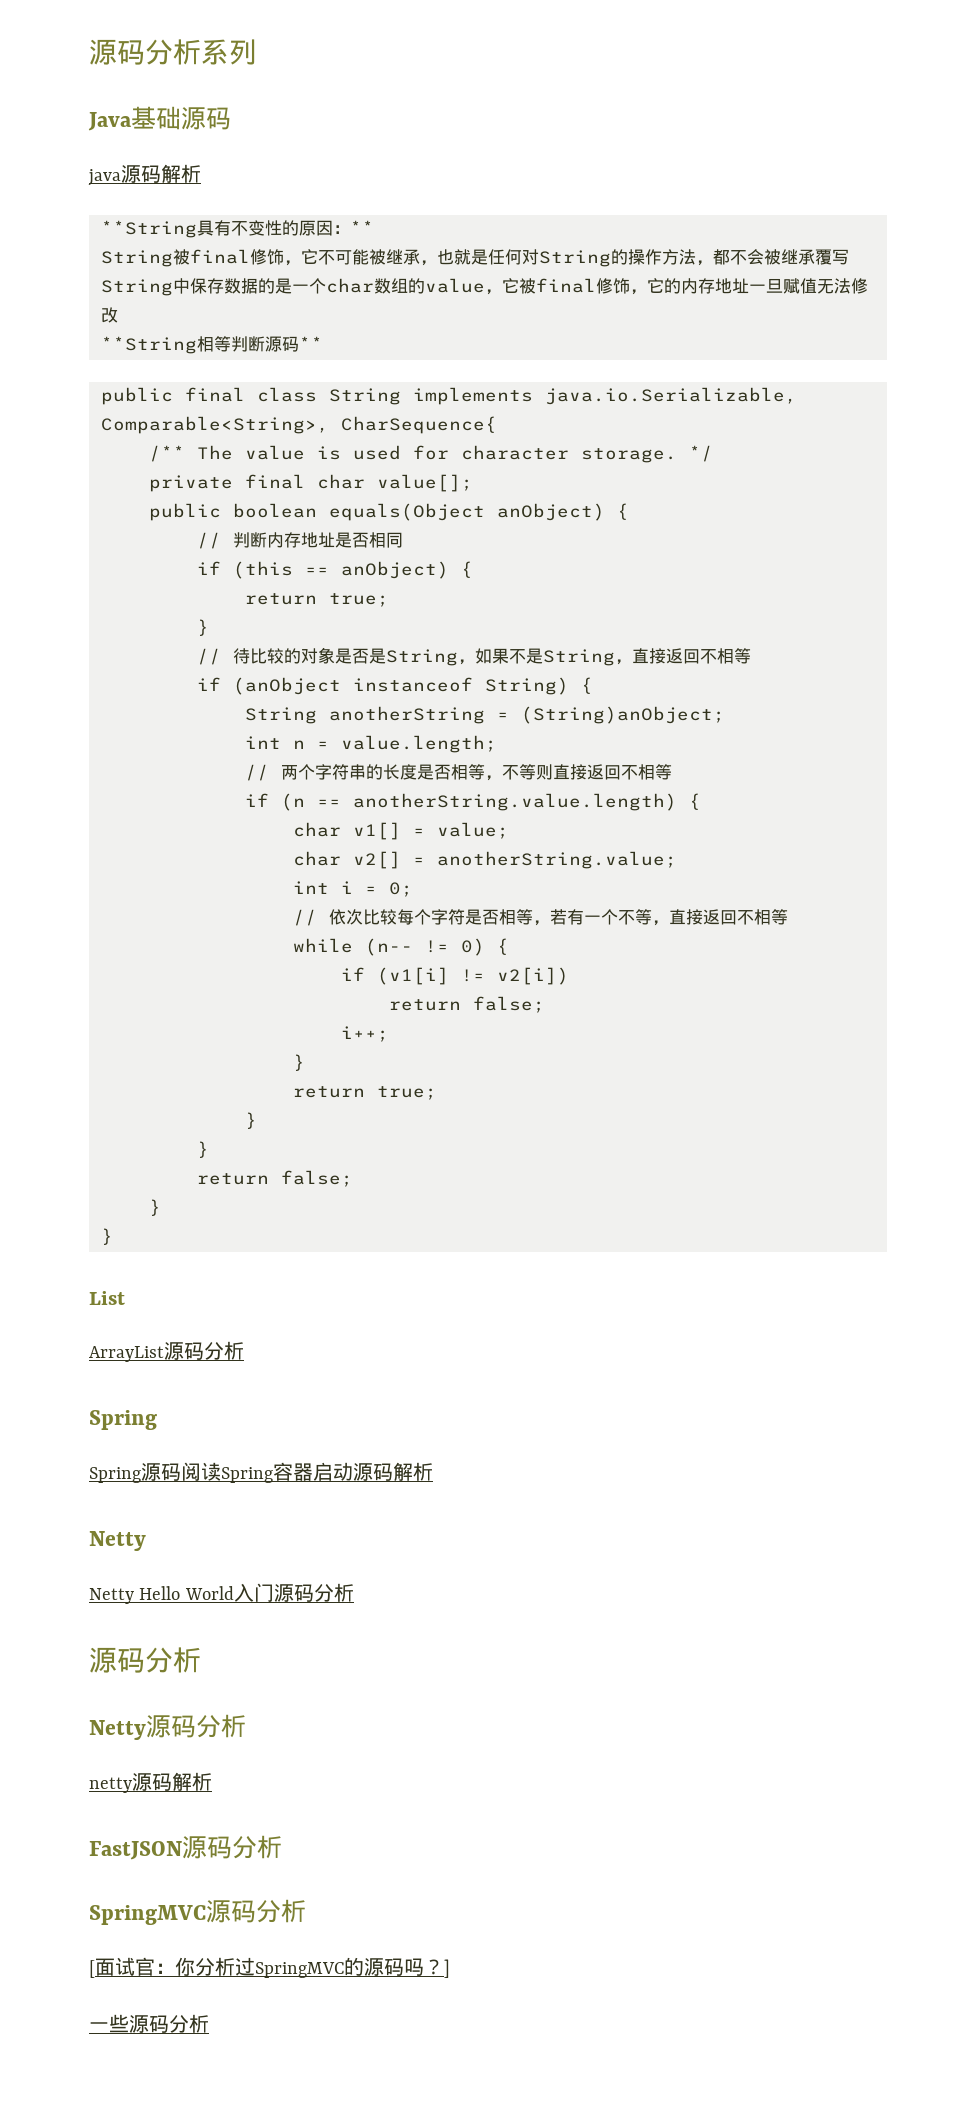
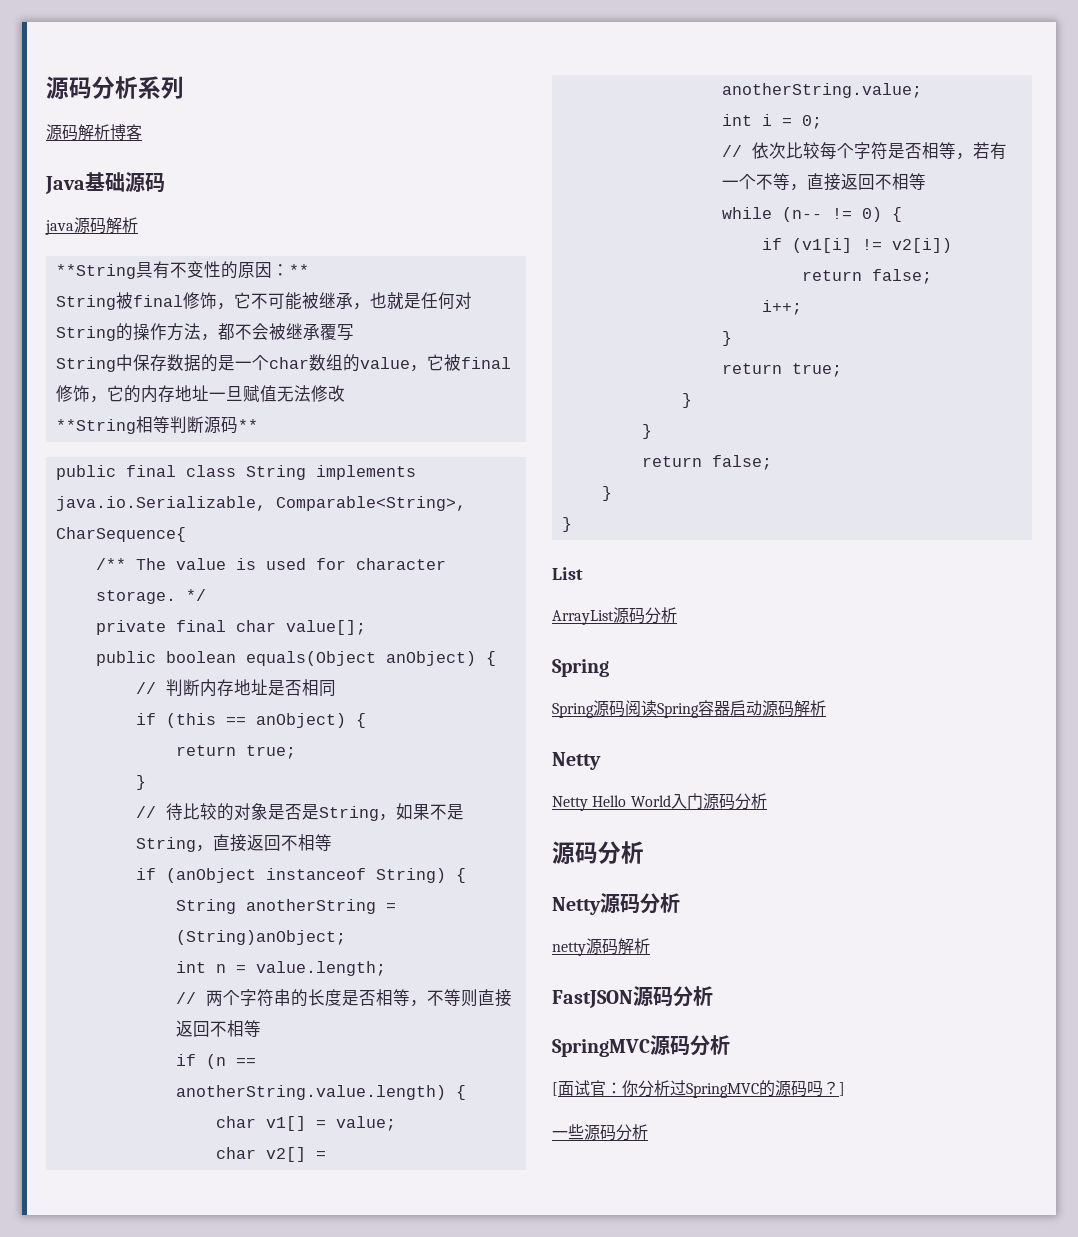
+ 源码解析博客

